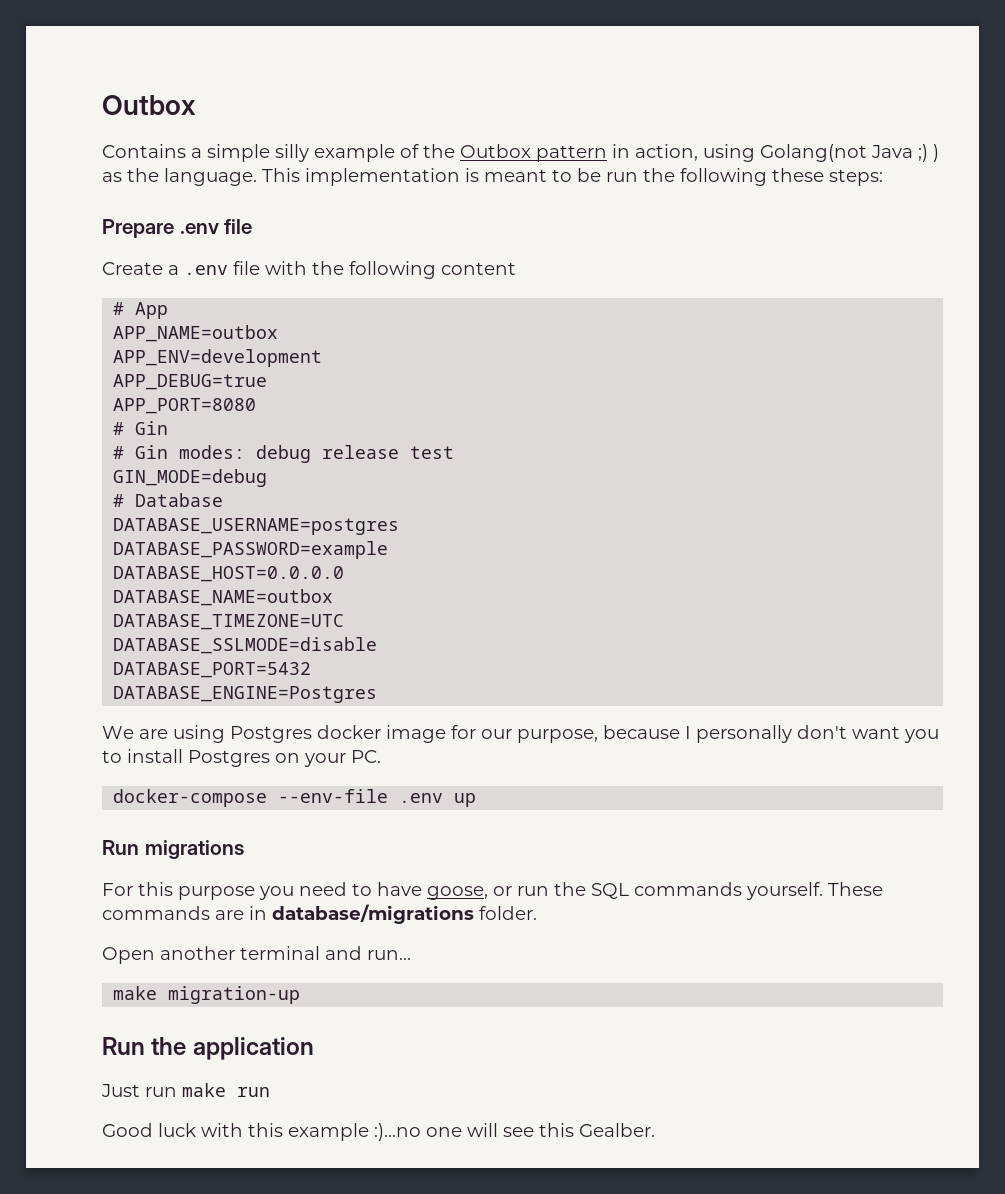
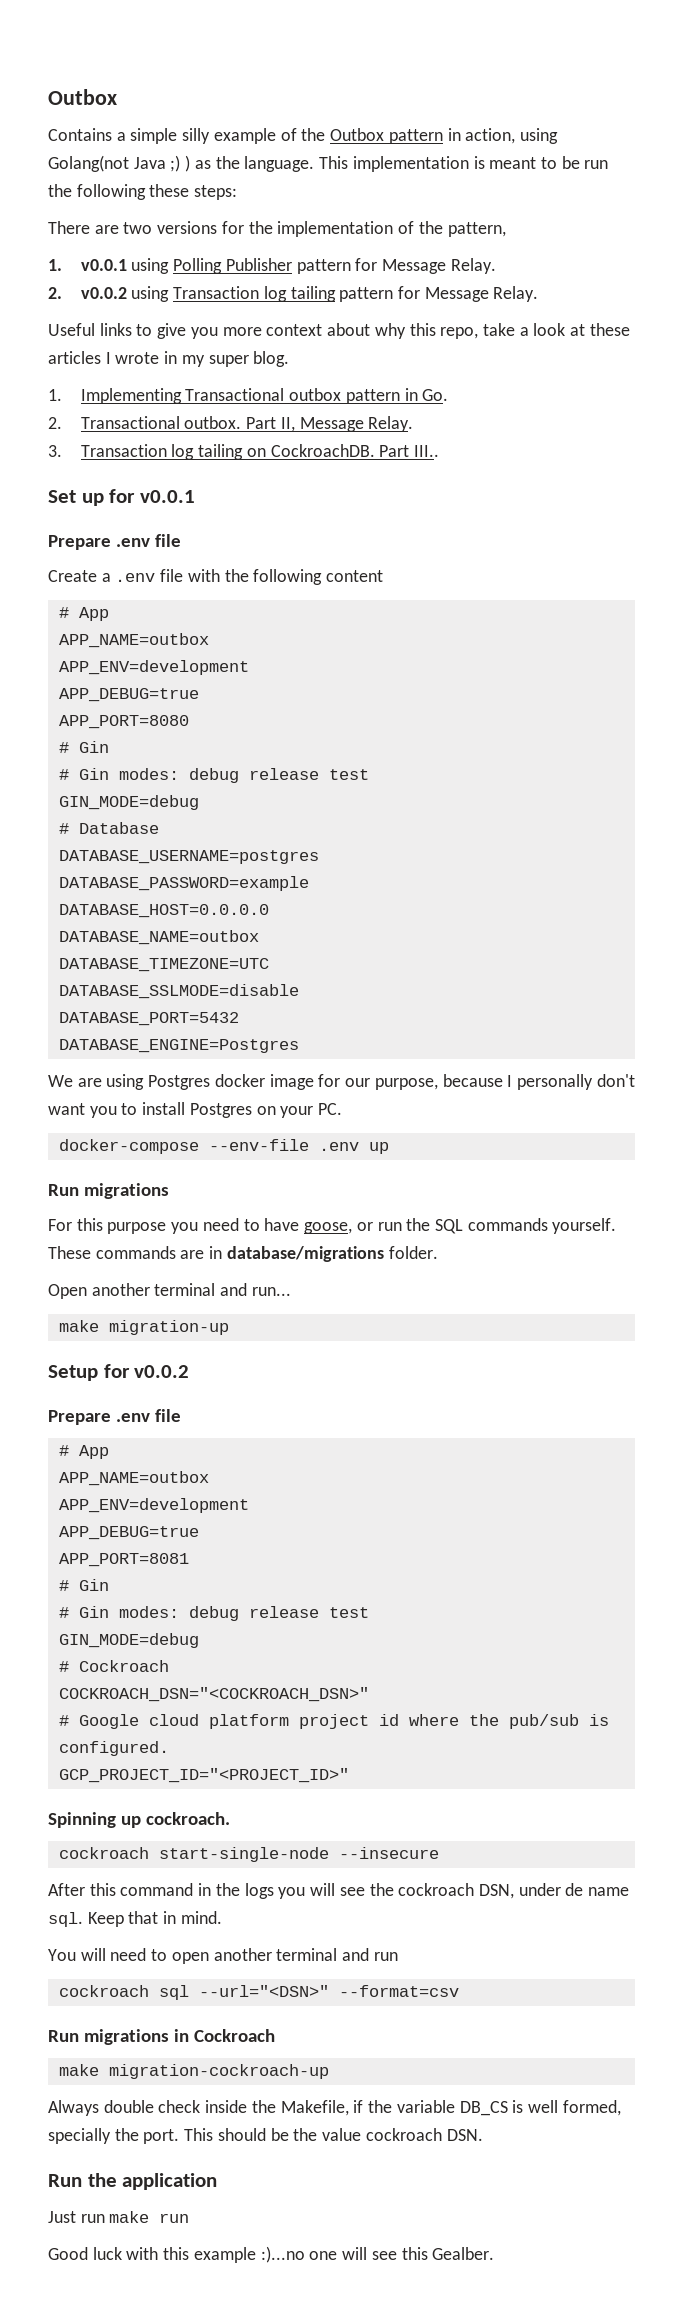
+ There are two versions for the implementation of the pattern,
+ 1. v0.0.1 using Polling Publisher pattern for Message Relay.
+ 2. v0.0.2 using Transaction log tailing pattern for Message Relay.
+ Useful links to give you more context about why this repo, take a look at these articles I wrote in my super blog.
+ 1. Implementing Transactional outbox pattern in Go.
+ 2. Transactional outbox. Part II, Message Relay.
+ 3. Transaction log tailing on CockroachDB. Part III..
+ Set up for v0.0.1
+ Setup for v0.0.2
+ Prepare .env file
+ # App
+ APP_NAME=outbox
+ APP_ENV=development
+ APP_DEBUG=true
+ APP_PORT=8081
+ # Gin
+ # Gin modes: debug release test
+ GIN_MODE=debug
+ # Cockroach
+ COCKROACH_DSN="<COCKROACH_DSN>"
+ # Google cloud platform project id where the pub/sub is configured.
+ GCP_PROJECT_ID="<PROJECT_ID>"
+ Spinning up cockroach.
+ cockroach start-single-node --insecure
+ After this command in the logs you will see the cockroach DSN, under de name sql. Keep that in mind.
+ You will need to open another terminal and run
+ cockroach sql --url="<DSN>" --format=csv
+ Run migrations in Cockroach
+ make migration-cockroach-up
+ Always double check inside the Makefile, if the variable DB_CS is well formed, specially the port. This should be the value cockroach DSN.

